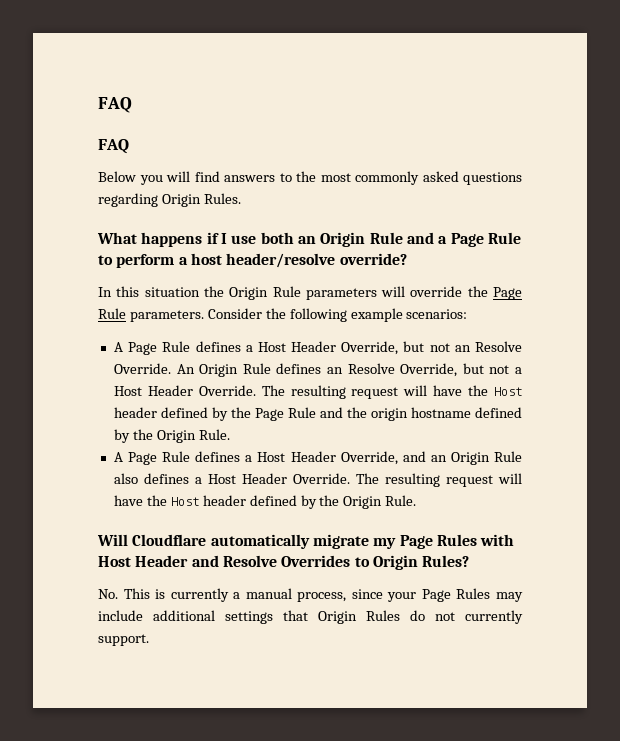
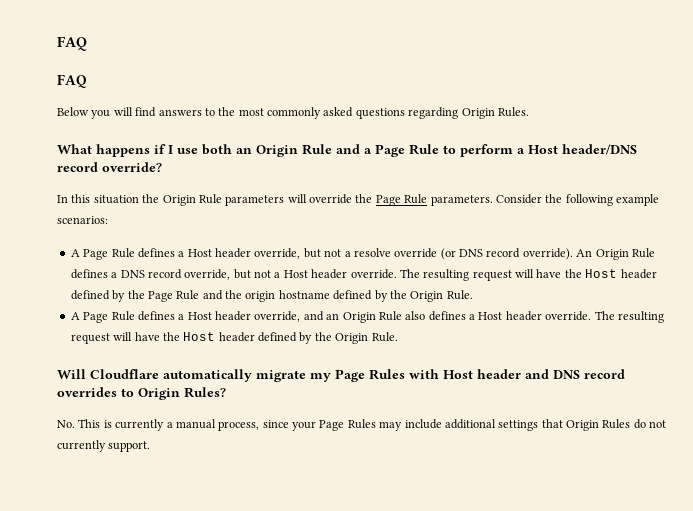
- What happens if I use both an Origin Rule and a Page Rule to perform a host header/resolve override?
+ What happens if I use both an Origin Rule and a Page Rule to perform a Host header/DNS record override?
- A Page Rule defines a Host Header Override, but not an Resolve Override. An Origin Rule defines an Resolve Override, but not a Host Header Override.
+ A Page Rule defines a Host header override, but not a resolve override (or DNS record override). An Origin Rule defines a DNS record override, but not a Host header override.
- A Page Rule defines a Host Header Override, and an Origin Rule also defines a Host Header Override.
+ A Page Rule defines a Host header override, and an Origin Rule also defines a Host header override.
- Will Cloudflare automatically migrate my Page Rules with Host Header and Resolve Overrides to Origin Rules?
+ Will Cloudflare automatically migrate my Page Rules with Host header and DNS record overrides to Origin Rules?

